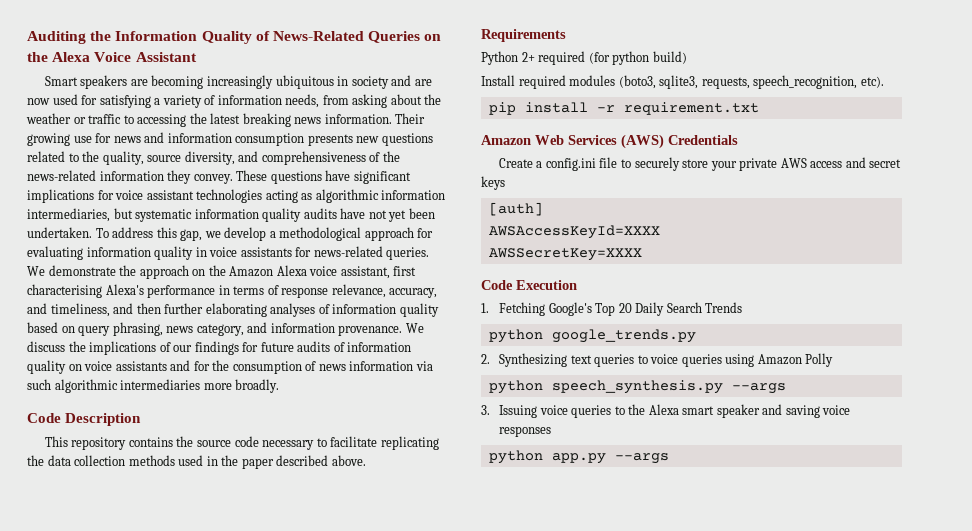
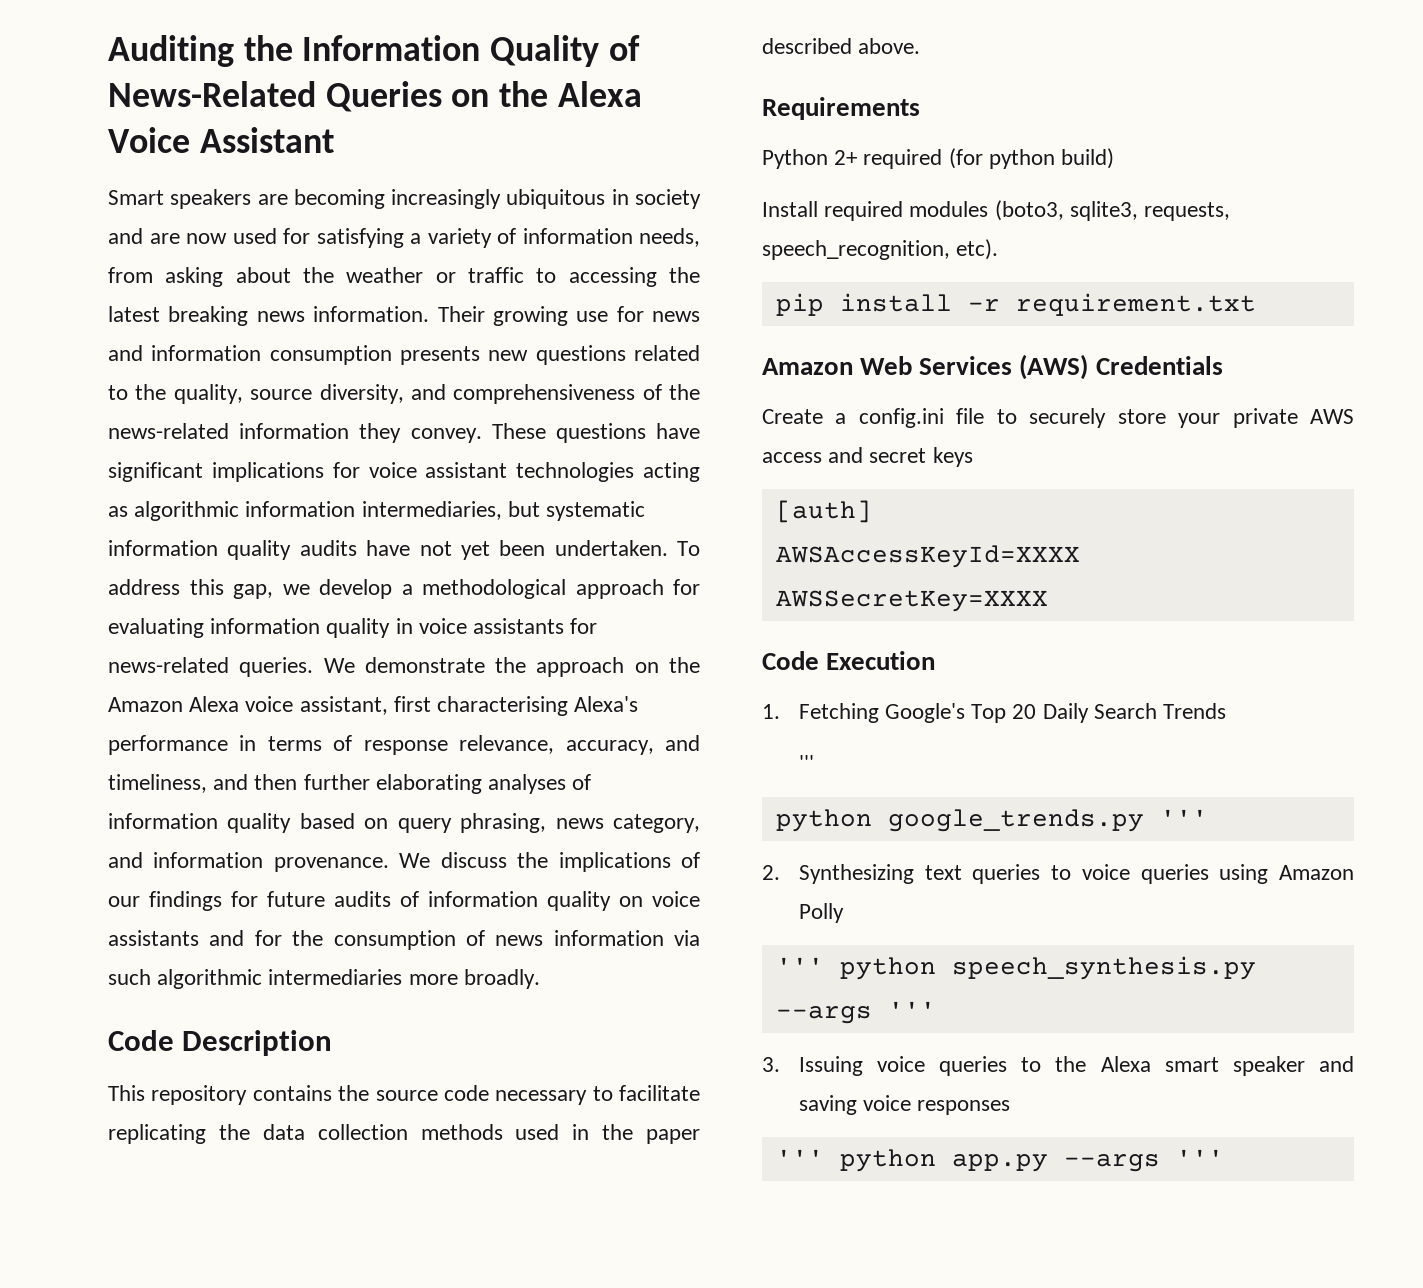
  1. Fetching Google's Top 20 Daily Search Trends
+ '''
- python google_trends.py
+ python google_trends.py '''
- python speech_synthesis.py --args
+ ''' python speech_synthesis.py --args '''
- python app.py --args
+ ''' python app.py --args '''

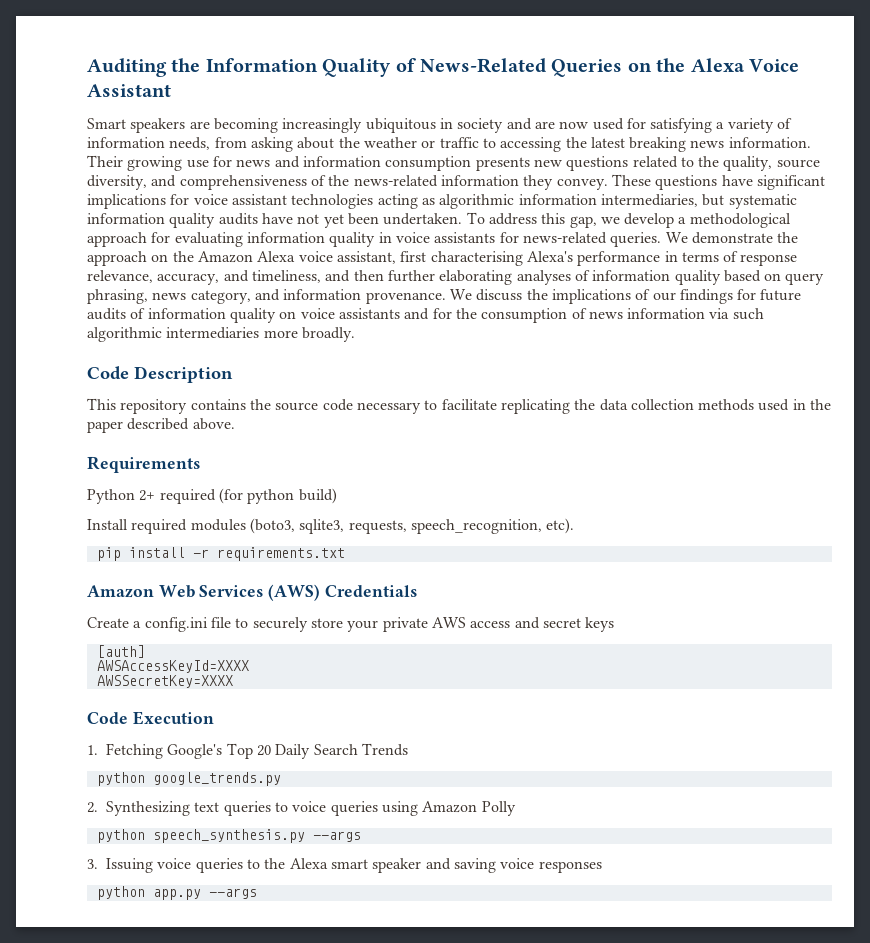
- pip install -r requirement.txt
+ pip install -r requirements.txt
  1. Fetching Google's Top 20 Daily Search Trends
- '''
- python google_trends.py '''
+ python google_trends.py
- ''' python speech_synthesis.py --args '''
+ python speech_synthesis.py --args
- ''' python app.py --args '''
+ python app.py --args

